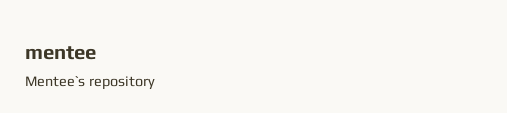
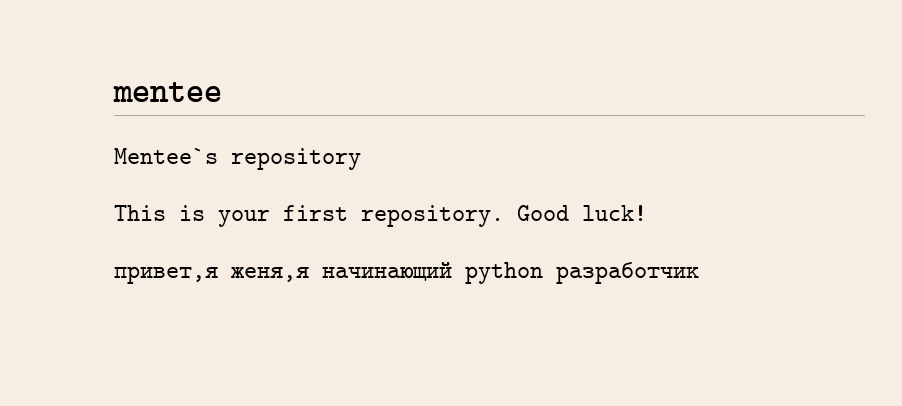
+ This is your first repository. Good luck!
+ привет,я женя,я начинающий python разработчик

